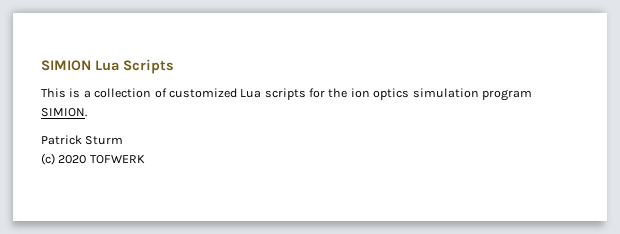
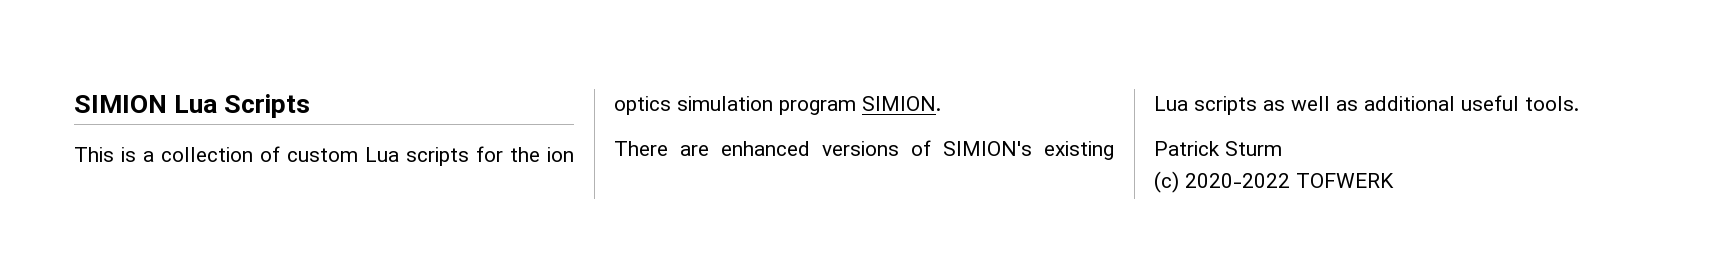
- This is a collection of customized Lua scripts for the ion optics simulation program SIMION.
+ This is a collection of custom Lua scripts for the ion optics simulation program SIMION.
+ There are enhanced versions of SIMION's existing Lua scripts as well as additional useful tools.
- (c) 2020 TOFWERK
+ (c) 2020-2022 TOFWERK

